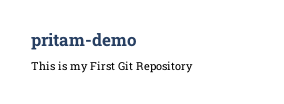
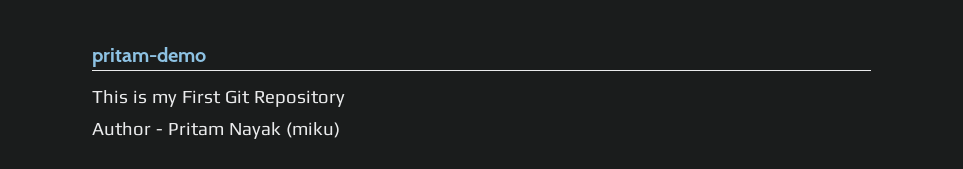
+ Author - Pritam Nayak (miku)

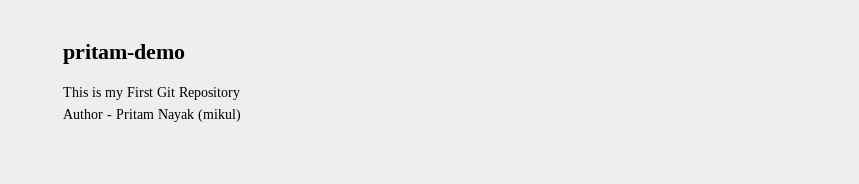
- Author - Pritam Nayak (miku)
+ Author - Pritam Nayak (mikul)

